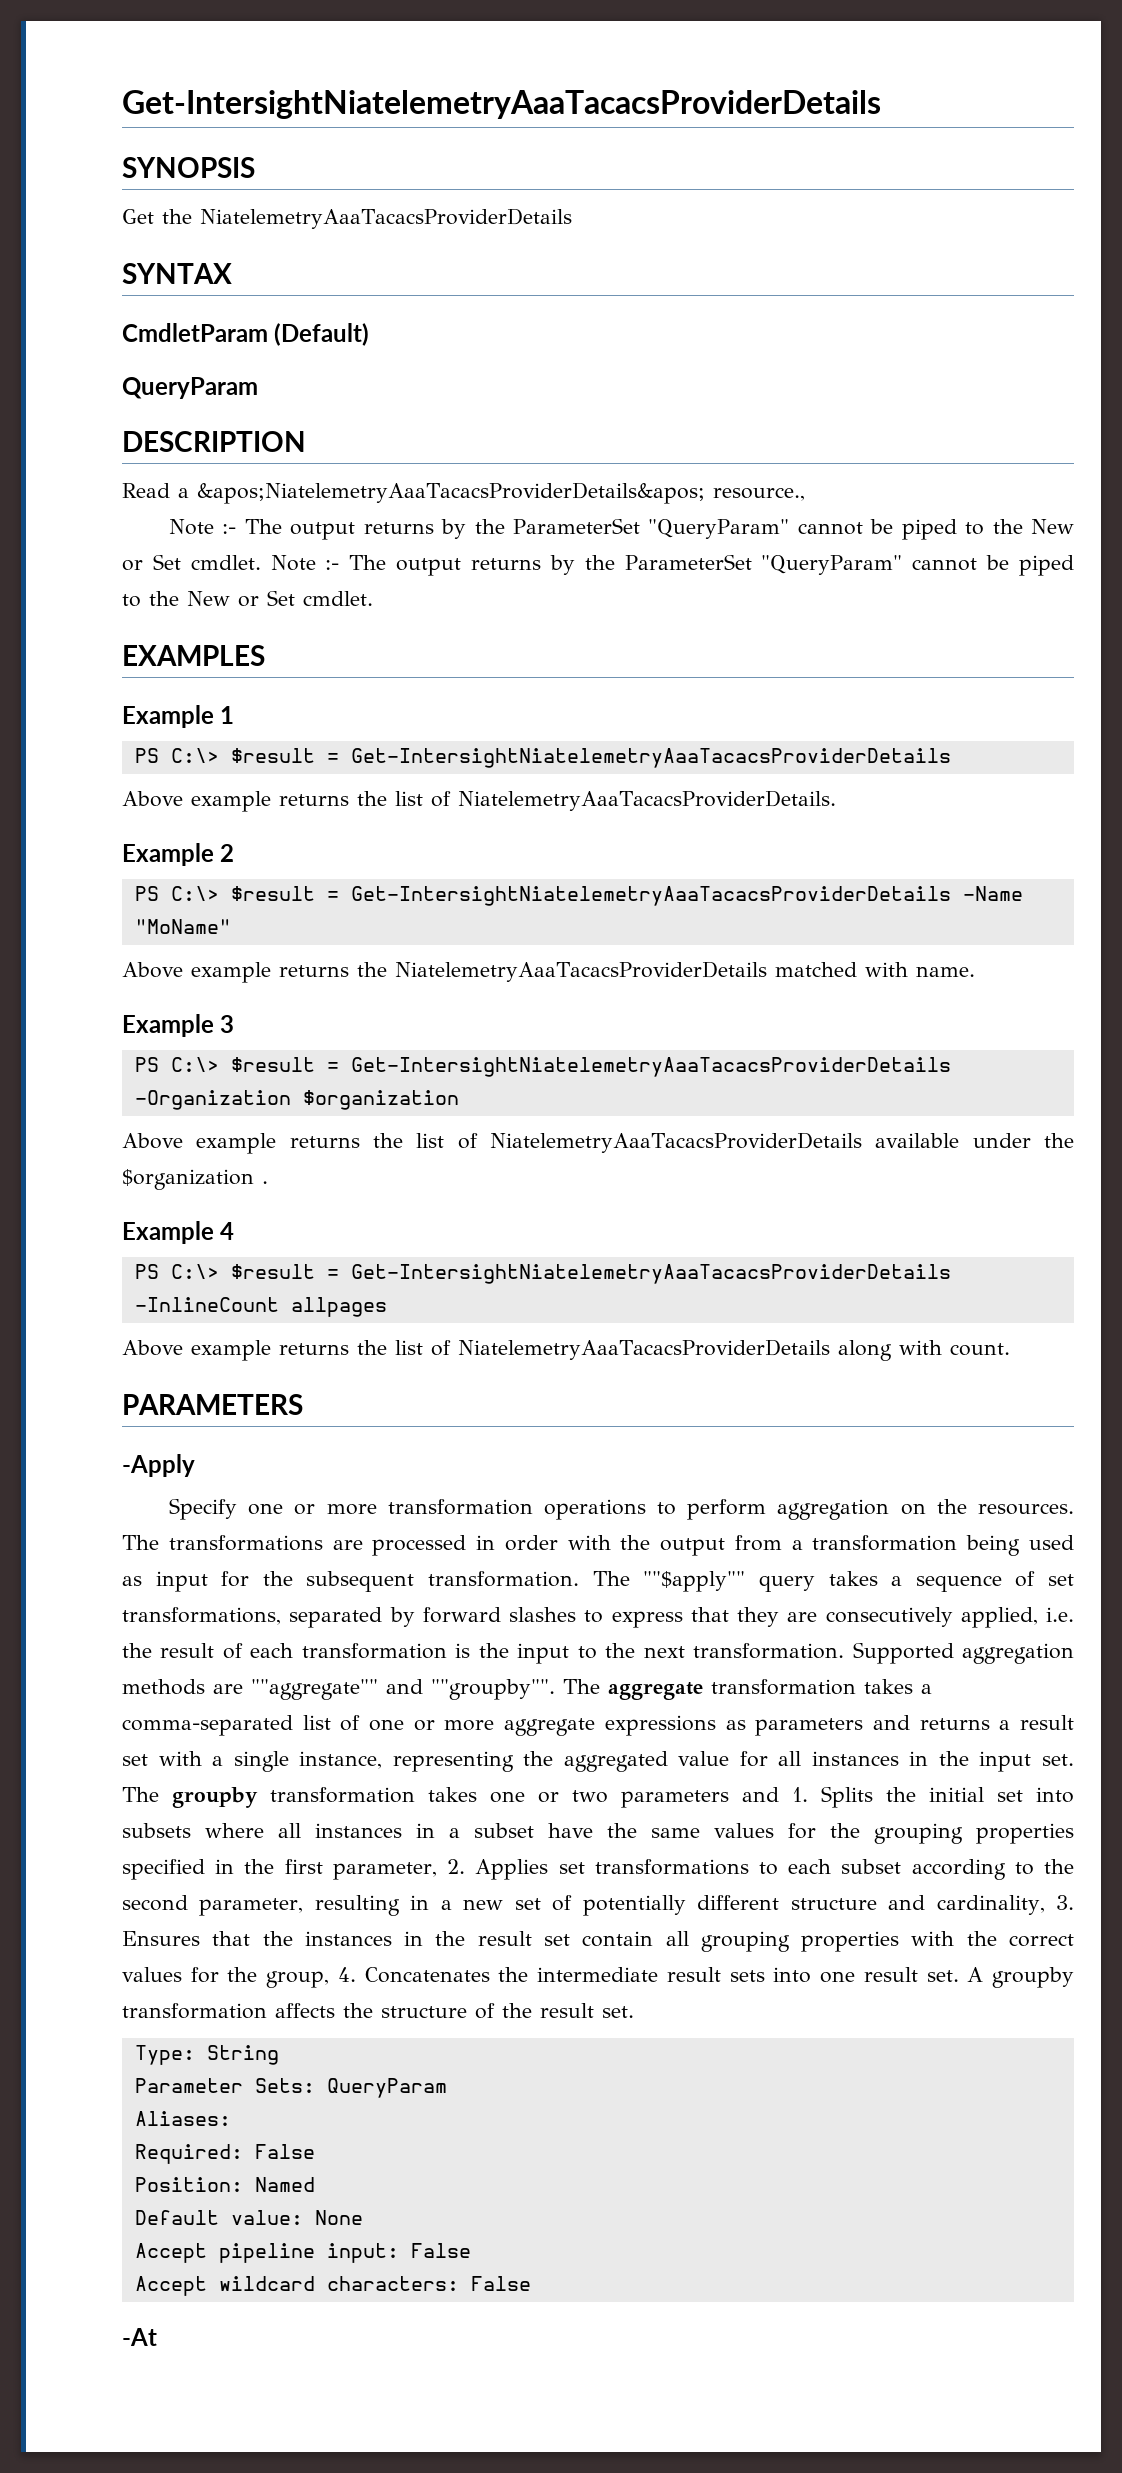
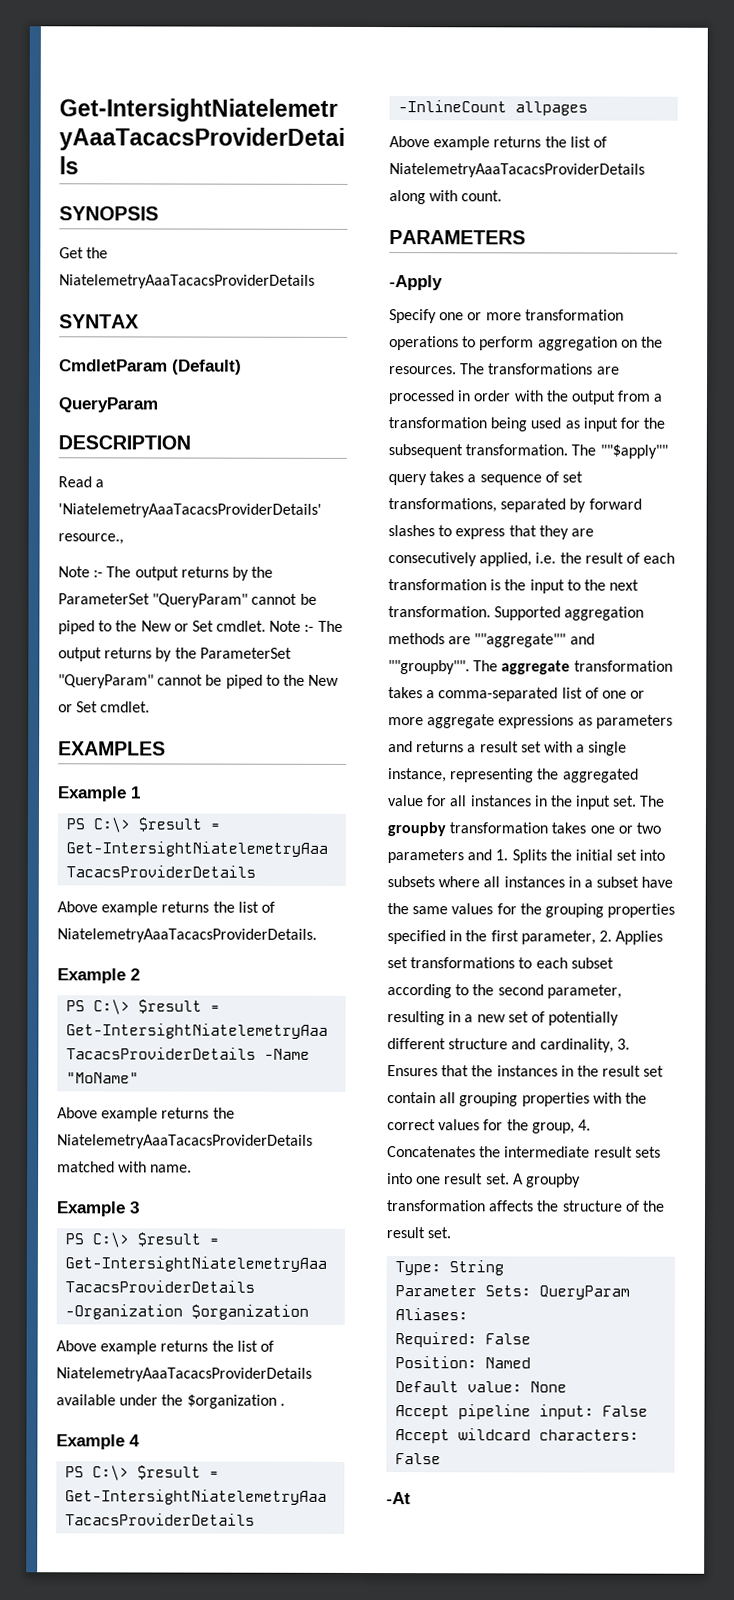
- Read a &apos;NiatelemetryAaaTacacsProviderDetails&apos; resource.,
+ Read a 'NiatelemetryAaaTacacsProviderDetails' resource.,

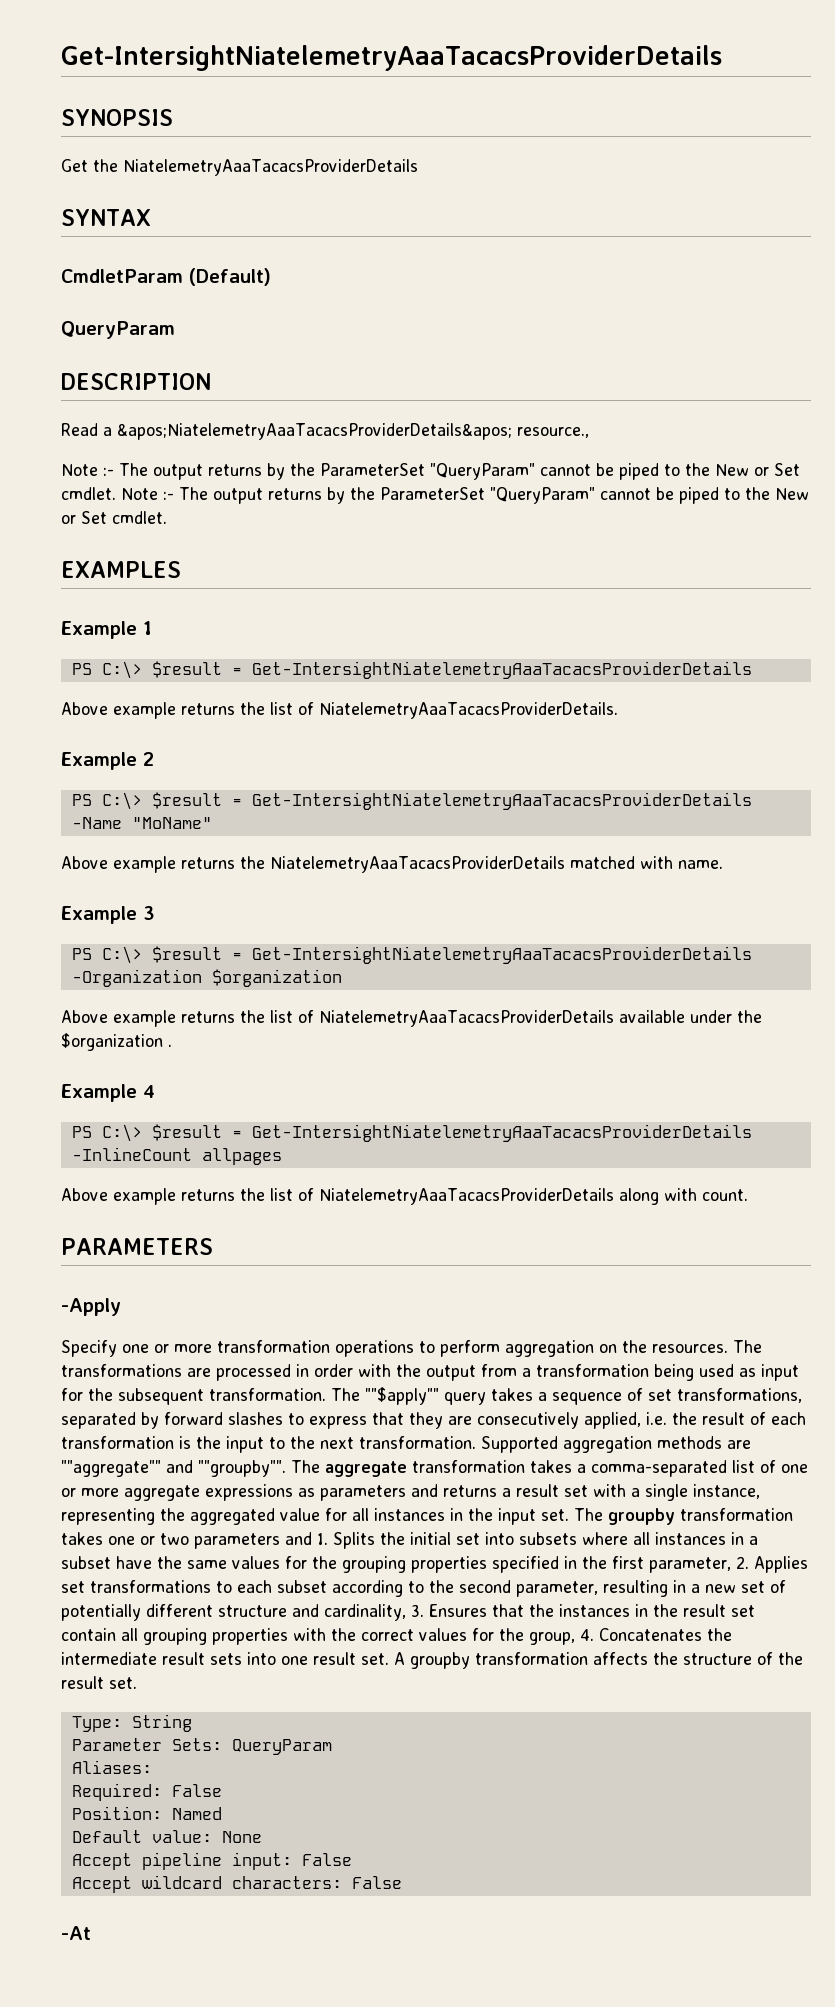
- Read a 'NiatelemetryAaaTacacsProviderDetails' resource.,
+ Read a &apos;NiatelemetryAaaTacacsProviderDetails&apos; resource.,

